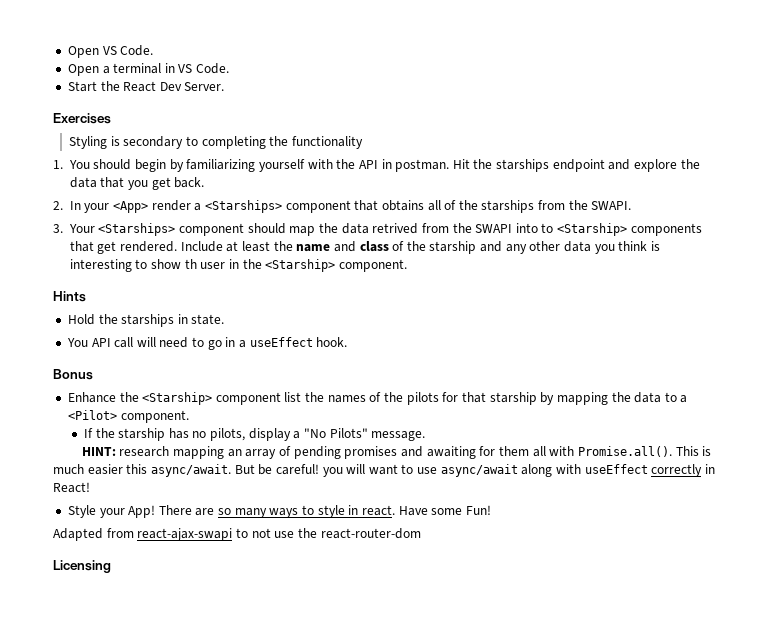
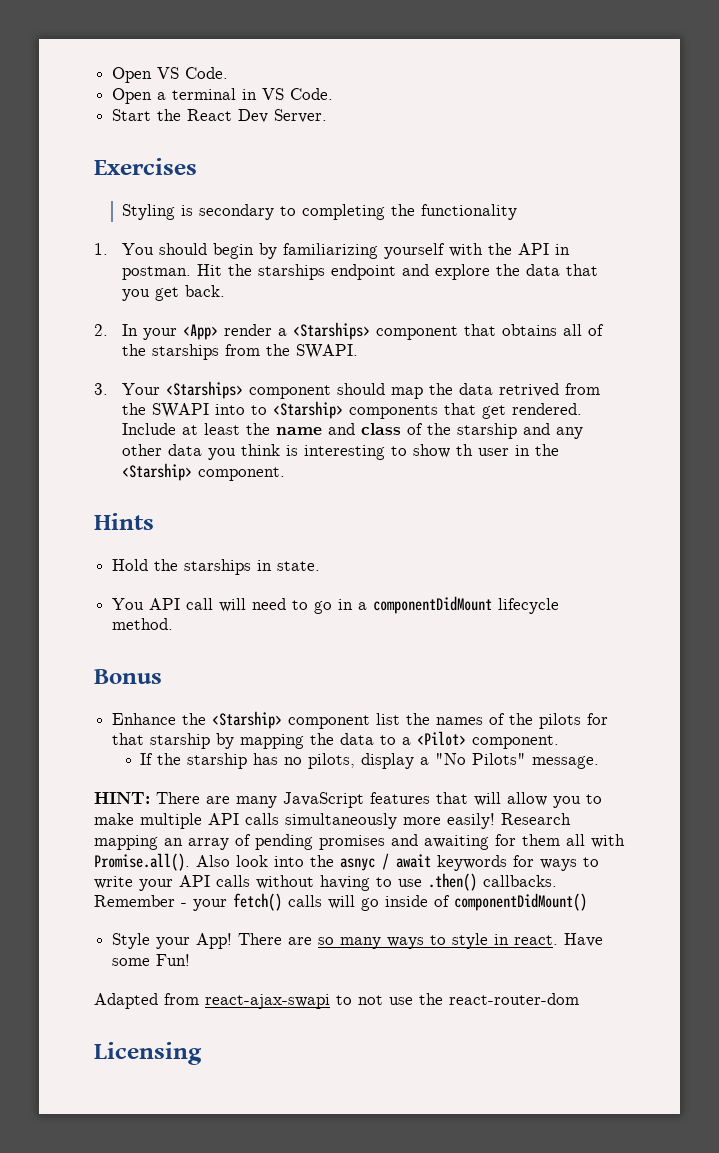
- You API call will need to go in a useEffect hook.
+ You API call will need to go in a componentDidMount lifecycle method.
- HINT: research mapping an array of pending promises and awaiting for them all with Promise.all(). This is much easier this async/await. But be careful! you will want to use async/await along with useEffect correctly in React!
+ HINT: There are many JavaScript features that will allow you to make multiple API calls simultaneously more easily! Research mapping an array of pending promises and awaiting for them all with Promise.all(). Also look into the asnyc / await keywords for ways to write your API calls without having to use .then() callbacks. Remember - your fetch() calls will go inside of componentDidMount()

